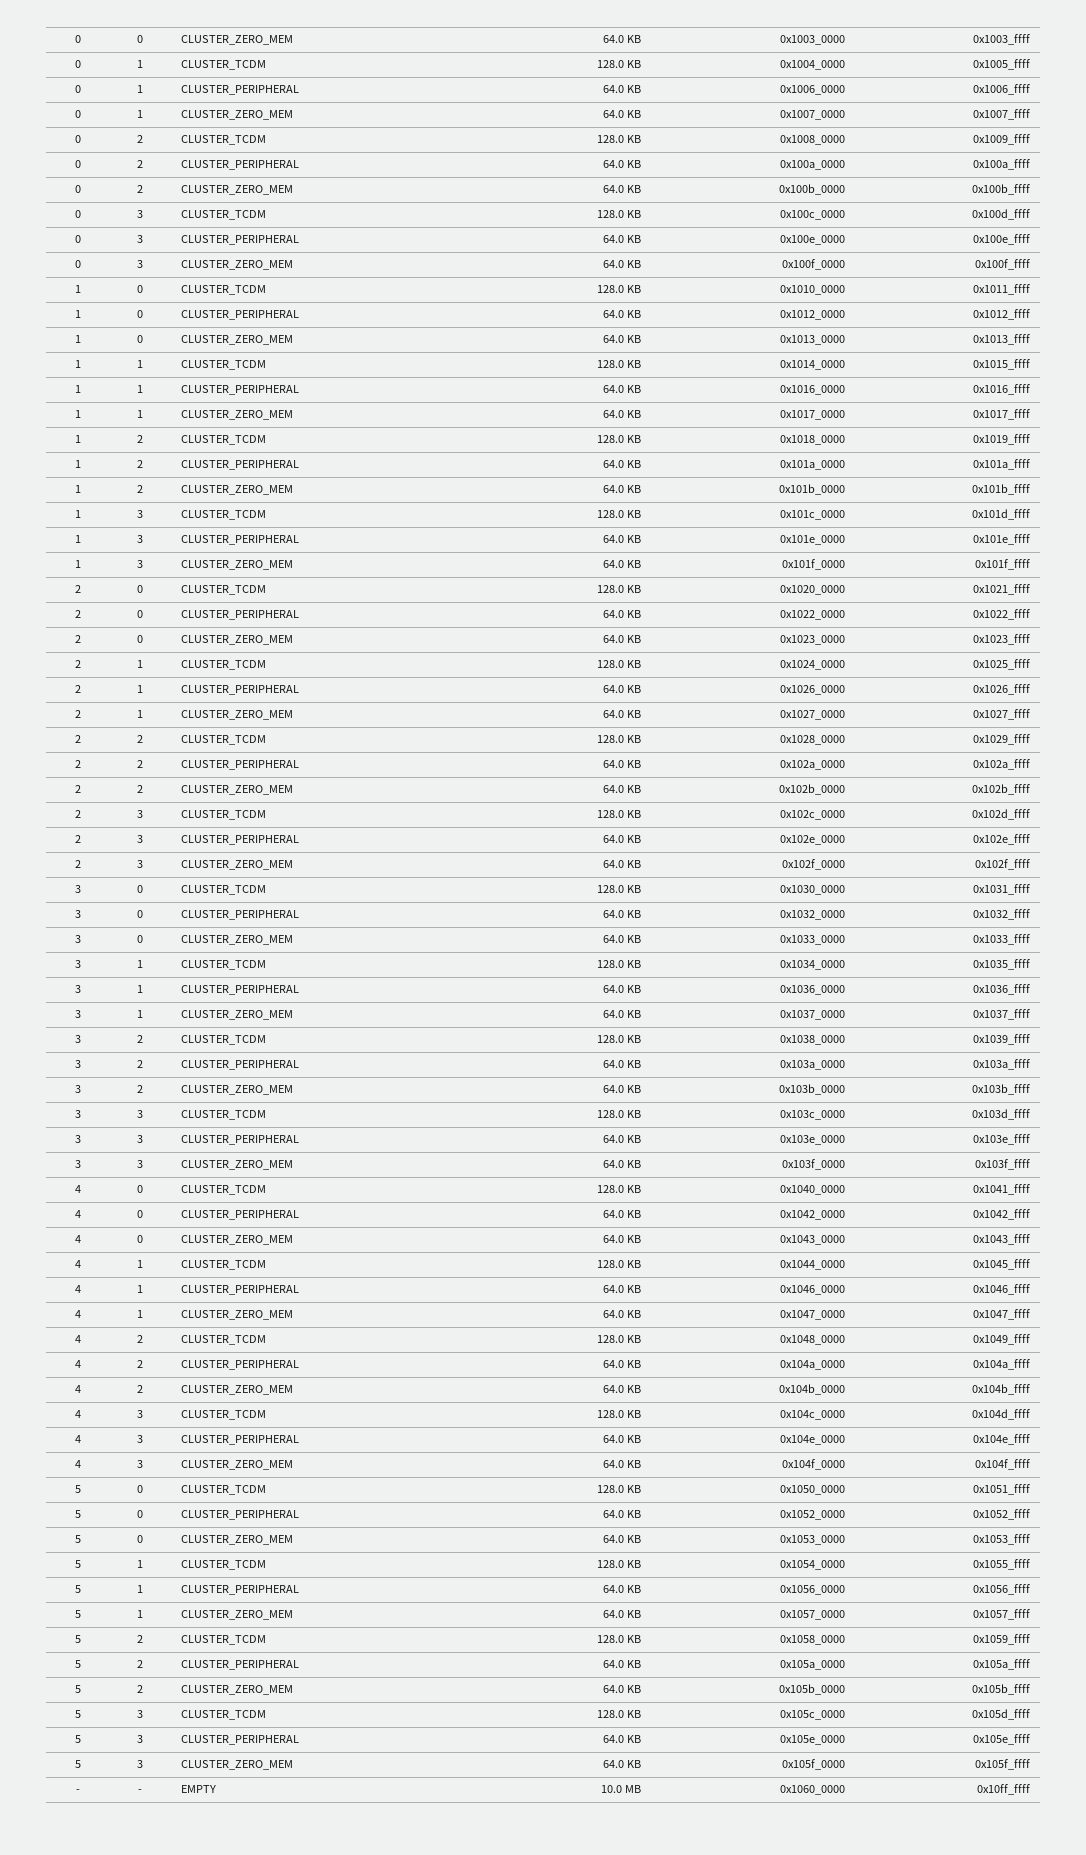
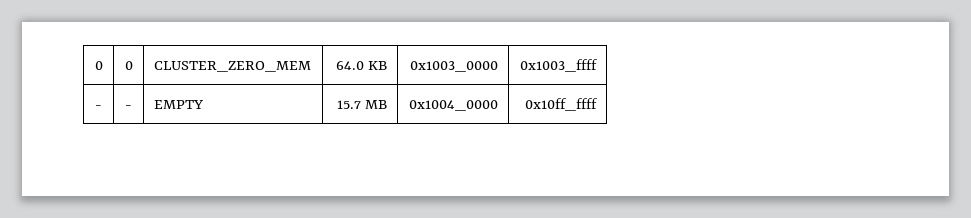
- 0 | 1 | CLUSTER_TCDM | 128.0 KB | 0x1004_0000 | 0x1005_ffff
- 0 | 1 | CLUSTER_PERIPHERAL | 64.0 KB | 0x1006_0000 | 0x1006_ffff
- 0 | 1 | CLUSTER_ZERO_MEM | 64.0 KB | 0x1007_0000 | 0x1007_ffff
- 0 | 2 | CLUSTER_TCDM | 128.0 KB | 0x1008_0000 | 0x1009_ffff
- 0 | 2 | CLUSTER_PERIPHERAL | 64.0 KB | 0x100a_0000 | 0x100a_ffff
- 0 | 2 | CLUSTER_ZERO_MEM | 64.0 KB | 0x100b_0000 | 0x100b_ffff
- 0 | 3 | CLUSTER_TCDM | 128.0 KB | 0x100c_0000 | 0x100d_ffff
- 0 | 3 | CLUSTER_PERIPHERAL | 64.0 KB | 0x100e_0000 | 0x100e_ffff
- 0 | 3 | CLUSTER_ZERO_MEM | 64.0 KB | 0x100f_0000 | 0x100f_ffff
- 1 | 0 | CLUSTER_TCDM | 128.0 KB | 0x1010_0000 | 0x1011_ffff
- 1 | 0 | CLUSTER_PERIPHERAL | 64.0 KB | 0x1012_0000 | 0x1012_ffff
- 1 | 0 | CLUSTER_ZERO_MEM | 64.0 KB | 0x1013_0000 | 0x1013_ffff
- 1 | 1 | CLUSTER_TCDM | 128.0 KB | 0x1014_0000 | 0x1015_ffff
- 1 | 1 | CLUSTER_PERIPHERAL | 64.0 KB | 0x1016_0000 | 0x1016_ffff
- 1 | 1 | CLUSTER_ZERO_MEM | 64.0 KB | 0x1017_0000 | 0x1017_ffff
- 1 | 2 | CLUSTER_TCDM | 128.0 KB | 0x1018_0000 | 0x1019_ffff
- 1 | 2 | CLUSTER_PERIPHERAL | 64.0 KB | 0x101a_0000 | 0x101a_ffff
- 1 | 2 | CLUSTER_ZERO_MEM | 64.0 KB | 0x101b_0000 | 0x101b_ffff
- 1 | 3 | CLUSTER_TCDM | 128.0 KB | 0x101c_0000 | 0x101d_ffff
- 1 | 3 | CLUSTER_PERIPHERAL | 64.0 KB | 0x101e_0000 | 0x101e_ffff
- 1 | 3 | CLUSTER_ZERO_MEM | 64.0 KB | 0x101f_0000 | 0x101f_ffff
- 2 | 0 | CLUSTER_TCDM | 128.0 KB | 0x1020_0000 | 0x1021_ffff
- 2 | 0 | CLUSTER_PERIPHERAL | 64.0 KB | 0x1022_0000 | 0x1022_ffff
- 2 | 0 | CLUSTER_ZERO_MEM | 64.0 KB | 0x1023_0000 | 0x1023_ffff
- 2 | 1 | CLUSTER_TCDM | 128.0 KB | 0x1024_0000 | 0x1025_ffff
- 2 | 1 | CLUSTER_PERIPHERAL | 64.0 KB | 0x1026_0000 | 0x1026_ffff
- 2 | 1 | CLUSTER_ZERO_MEM | 64.0 KB | 0x1027_0000 | 0x1027_ffff
- 2 | 2 | CLUSTER_TCDM | 128.0 KB | 0x1028_0000 | 0x1029_ffff
- 2 | 2 | CLUSTER_PERIPHERAL | 64.0 KB | 0x102a_0000 | 0x102a_ffff
- 2 | 2 | CLUSTER_ZERO_MEM | 64.0 KB | 0x102b_0000 | 0x102b_ffff
- 2 | 3 | CLUSTER_TCDM | 128.0 KB | 0x102c_0000 | 0x102d_ffff
- 2 | 3 | CLUSTER_PERIPHERAL | 64.0 KB | 0x102e_0000 | 0x102e_ffff
- 2 | 3 | CLUSTER_ZERO_MEM | 64.0 KB | 0x102f_0000 | 0x102f_ffff
- 3 | 0 | CLUSTER_TCDM | 128.0 KB | 0x1030_0000 | 0x1031_ffff
- 3 | 0 | CLUSTER_PERIPHERAL | 64.0 KB | 0x1032_0000 | 0x1032_ffff
- 3 | 0 | CLUSTER_ZERO_MEM | 64.0 KB | 0x1033_0000 | 0x1033_ffff
- 3 | 1 | CLUSTER_TCDM | 128.0 KB | 0x1034_0000 | 0x1035_ffff
- 3 | 1 | CLUSTER_PERIPHERAL | 64.0 KB | 0x1036_0000 | 0x1036_ffff
- 3 | 1 | CLUSTER_ZERO_MEM | 64.0 KB | 0x1037_0000 | 0x1037_ffff
- 3 | 2 | CLUSTER_TCDM | 128.0 KB | 0x1038_0000 | 0x1039_ffff
- 3 | 2 | CLUSTER_PERIPHERAL | 64.0 KB | 0x103a_0000 | 0x103a_ffff
- 3 | 2 | CLUSTER_ZERO_MEM | 64.0 KB | 0x103b_0000 | 0x103b_ffff
- 3 | 3 | CLUSTER_TCDM | 128.0 KB | 0x103c_0000 | 0x103d_ffff
- 3 | 3 | CLUSTER_PERIPHERAL | 64.0 KB | 0x103e_0000 | 0x103e_ffff
- 3 | 3 | CLUSTER_ZERO_MEM | 64.0 KB | 0x103f_0000 | 0x103f_ffff
- 4 | 0 | CLUSTER_TCDM | 128.0 KB | 0x1040_0000 | 0x1041_ffff
- 4 | 0 | CLUSTER_PERIPHERAL | 64.0 KB | 0x1042_0000 | 0x1042_ffff
- 4 | 0 | CLUSTER_ZERO_MEM | 64.0 KB | 0x1043_0000 | 0x1043_ffff
- 4 | 1 | CLUSTER_TCDM | 128.0 KB | 0x1044_0000 | 0x1045_ffff
- 4 | 1 | CLUSTER_PERIPHERAL | 64.0 KB | 0x1046_0000 | 0x1046_ffff
- 4 | 1 | CLUSTER_ZERO_MEM | 64.0 KB | 0x1047_0000 | 0x1047_ffff
- 4 | 2 | CLUSTER_TCDM | 128.0 KB | 0x1048_0000 | 0x1049_ffff
- 4 | 2 | CLUSTER_PERIPHERAL | 64.0 KB | 0x104a_0000 | 0x104a_ffff
- 4 | 2 | CLUSTER_ZERO_MEM | 64.0 KB | 0x104b_0000 | 0x104b_ffff
- 4 | 3 | CLUSTER_TCDM | 128.0 KB | 0x104c_0000 | 0x104d_ffff
- 4 | 3 | CLUSTER_PERIPHERAL | 64.0 KB | 0x104e_0000 | 0x104e_ffff
- 4 | 3 | CLUSTER_ZERO_MEM | 64.0 KB | 0x104f_0000 | 0x104f_ffff
- 5 | 0 | CLUSTER_TCDM | 128.0 KB | 0x1050_0000 | 0x1051_ffff
- 5 | 0 | CLUSTER_PERIPHERAL | 64.0 KB | 0x1052_0000 | 0x1052_ffff
- 5 | 0 | CLUSTER_ZERO_MEM | 64.0 KB | 0x1053_0000 | 0x1053_ffff
- 5 | 1 | CLUSTER_TCDM | 128.0 KB | 0x1054_0000 | 0x1055_ffff
- 5 | 1 | CLUSTER_PERIPHERAL | 64.0 KB | 0x1056_0000 | 0x1056_ffff
- 5 | 1 | CLUSTER_ZERO_MEM | 64.0 KB | 0x1057_0000 | 0x1057_ffff
- 5 | 2 | CLUSTER_TCDM | 128.0 KB | 0x1058_0000 | 0x1059_ffff
- 5 | 2 | CLUSTER_PERIPHERAL | 64.0 KB | 0x105a_0000 | 0x105a_ffff
- 5 | 2 | CLUSTER_ZERO_MEM | 64.0 KB | 0x105b_0000 | 0x105b_ffff
- 5 | 3 | CLUSTER_TCDM | 128.0 KB | 0x105c_0000 | 0x105d_ffff
- 5 | 3 | CLUSTER_PERIPHERAL | 64.0 KB | 0x105e_0000 | 0x105e_ffff
- 5 | 3 | CLUSTER_ZERO_MEM | 64.0 KB | 0x105f_0000 | 0x105f_ffff
- - | - | EMPTY | 10.0 MB | 0x1060_0000 | 0x10ff_ffff
+ - | - | EMPTY | 15.7 MB | 0x1004_0000 | 0x10ff_ffff

